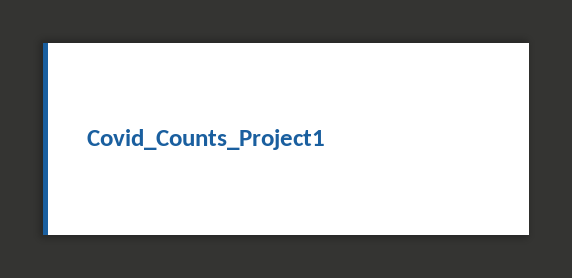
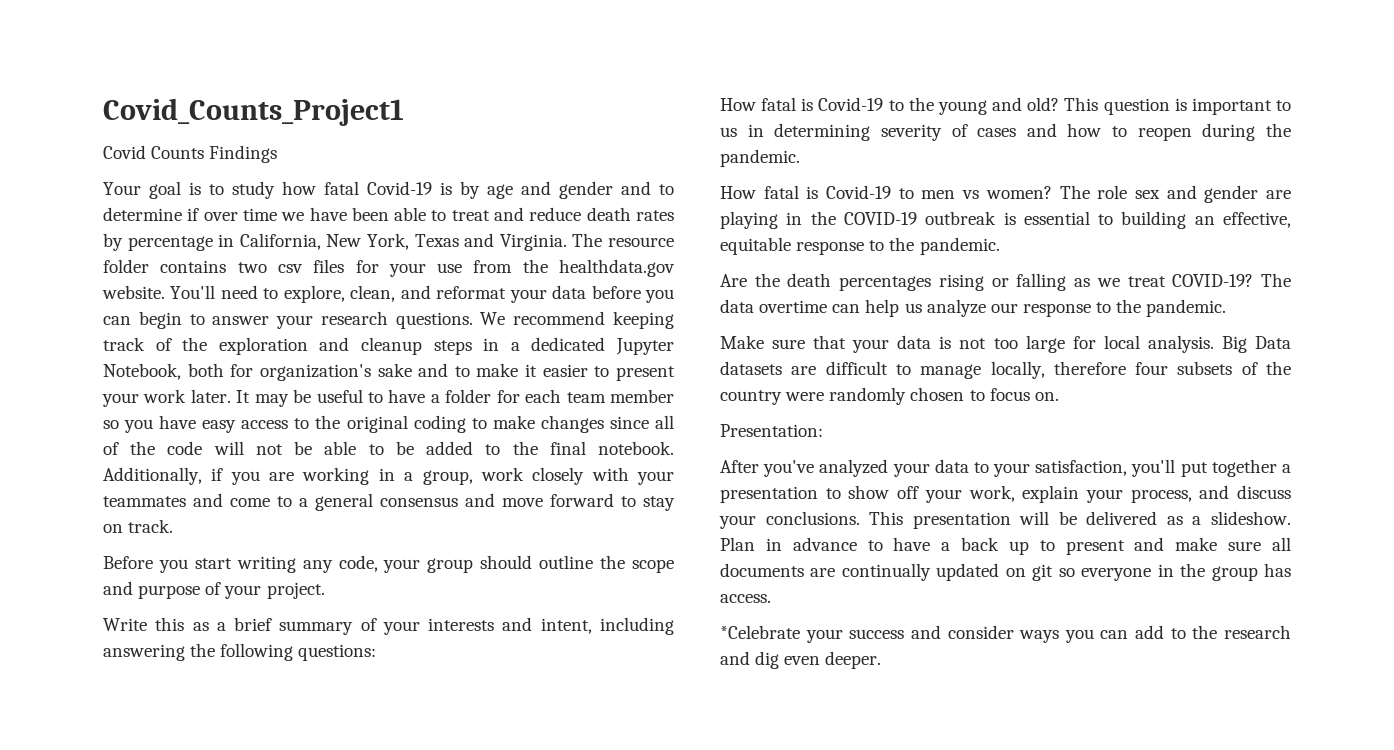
+ Covid Counts Findings
+ Your goal is to study how fatal Covid-19 is by age and gender and to determine if over time we have been able to treat and reduce death rates by percentage in California, New York, Texas and Virginia. The resource folder contains two csv files for your use from the healthdata.gov website. You'll need to explore, clean, and reformat your data before you can begin to answer your research questions. We recommend keeping track of the exploration and cleanup steps in a dedicated Jupyter Notebook, both for organization's sake and to make it easier to present your work later. It may be useful to have a folder for each team member so you have easy access to the original coding to make changes since all of the code will not be able to be added to the final notebook. Additionally, if you are working in a group, work closely with your teammates and come to a general consensus and move forward to stay on track.
+ Before you start writing any code, your group should outline the scope and purpose of your project.
+ Write this as a brief summary of your interests and intent, including answering the following questions:
+ How fatal is Covid-19 to the young and old? This question is important to us in determining severity of cases and how to reopen during the pandemic.
+ How fatal is Covid-19 to men vs women? The role sex and gender are playing in the COVID-19 outbreak is essential to building an effective, equitable response to the pandemic.
+ Are the death percentages rising or falling as we treat COVID-19? The data overtime can help us analyze our response to the pandemic.
+ Make sure that your data is not too large for local analysis. Big Data datasets are difficult to manage locally, therefore four subsets of the country were randomly chosen to focus on.
+ Presentation:
+ After you've analyzed your data to your satisfaction, you'll put together a presentation to show off your work, explain your process, and discuss your conclusions. This presentation will be delivered as a slideshow. Plan in advance to have a back up to present and make sure all documents are continually updated on git so everyone in the group has access.
+ *Celebrate your success and consider ways you can add to the research and dig even deeper.

